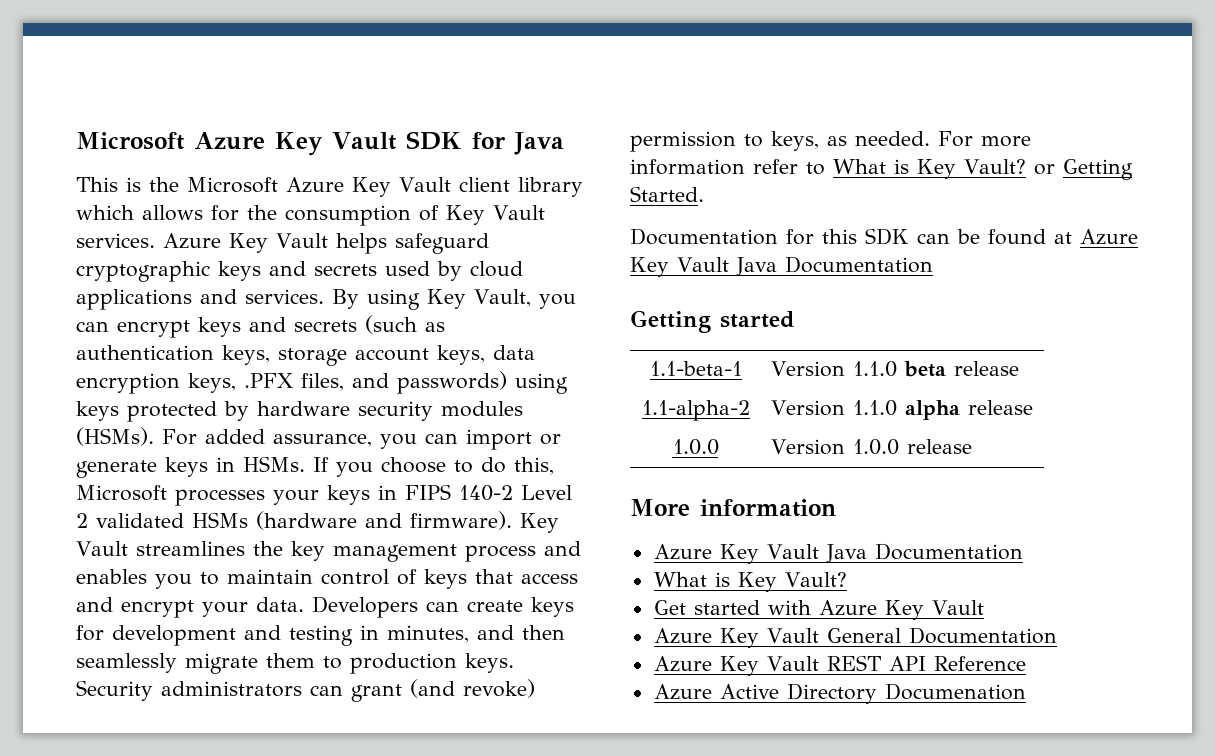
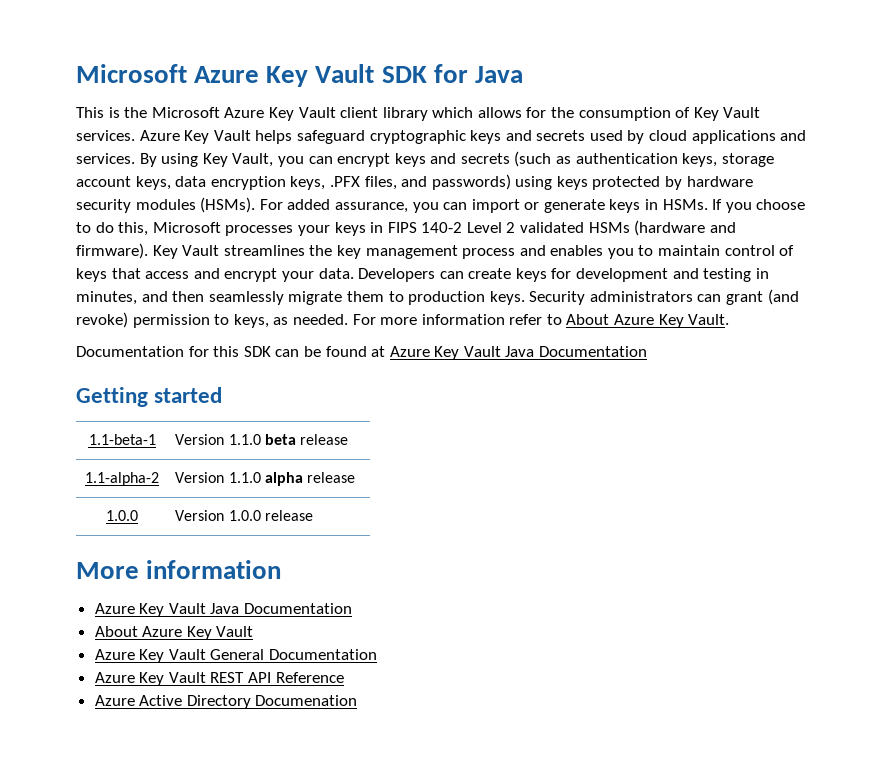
- For more information refer to What is Key Vault? or Getting Started.
+ For more information refer to About Azure Key Vault.
  More information
  Azure Key Vault Java Documentation
- What is Key Vault?
- Get started with Azure Key Vault
+ About Azure Key Vault

